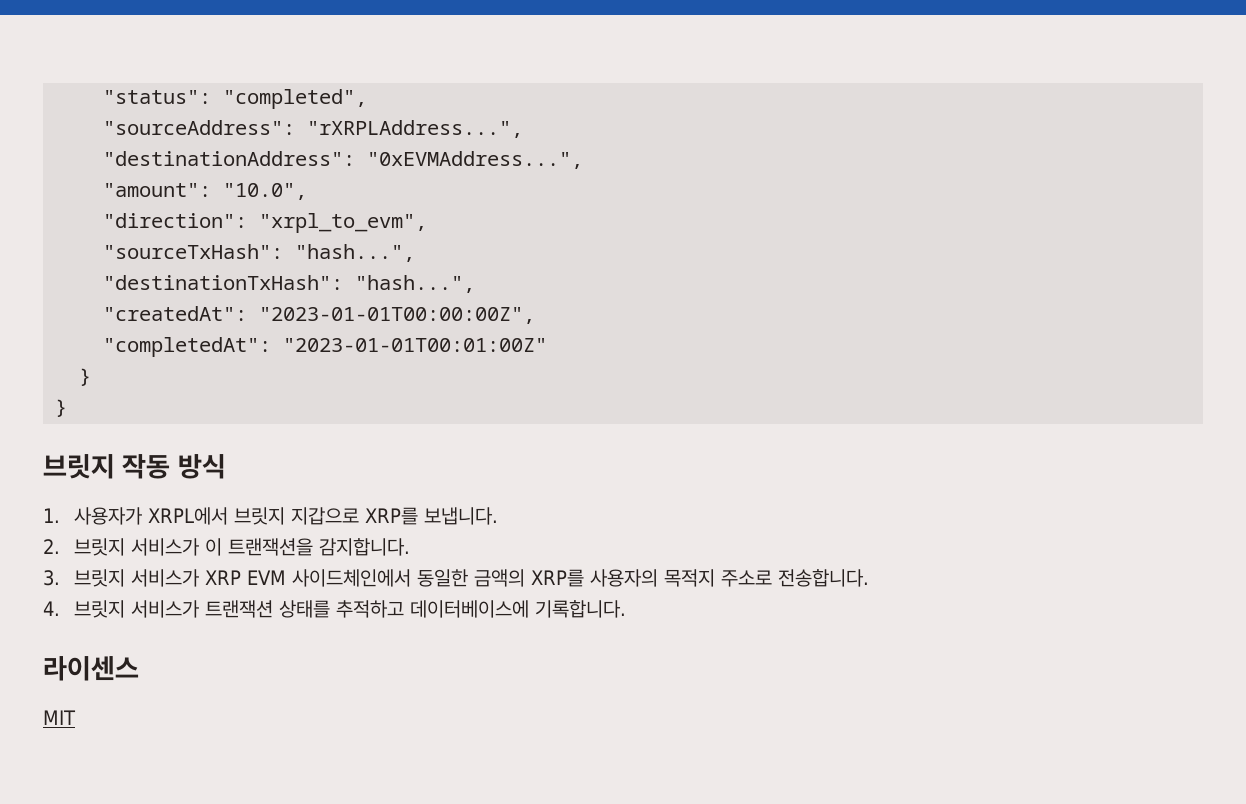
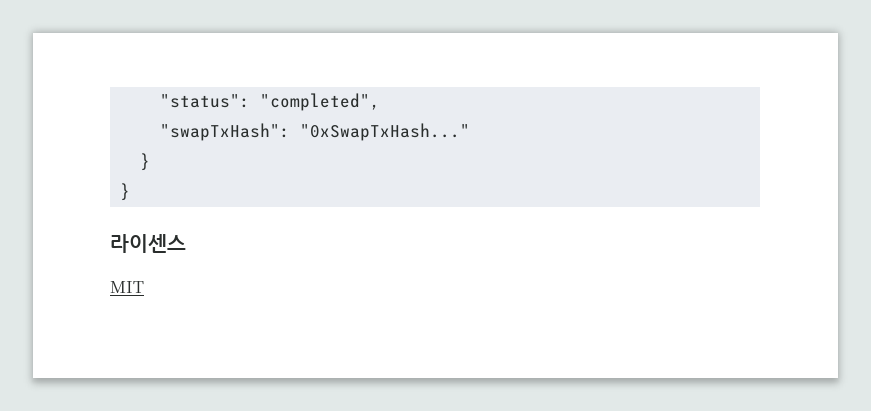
- "sourceAddress": "rXRPLAddress...",
- "destinationAddress": "0xEVMAddress...",
- "amount": "10.0",
- "direction": "xrpl_to_evm",
- "sourceTxHash": "hash...",
- "destinationTxHash": "hash...",
- "createdAt": "2023-01-01T00:00:00Z",
- "completedAt": "2023-01-01T00:01:00Z"
+ "swapTxHash": "0xSwapTxHash..."
  }
  }
- 브릿지 작동 방식
- 1. 사용자가 XRPL에서 브릿지 지갑으로 XRP를 보냅니다.
- 2. 브릿지 서비스가 이 트랜잭션을 감지합니다.
- 3. 브릿지 서비스가 XRP EVM 사이드체인에서 동일한 금액의 XRP를 사용자의 목적지 주소로 전송합니다.
- 4. 브릿지 서비스가 트랜잭션 상태를 추적하고 데이터베이스에 기록합니다.

